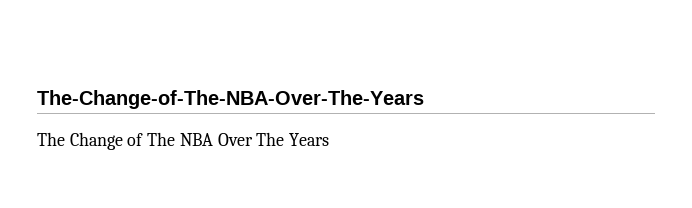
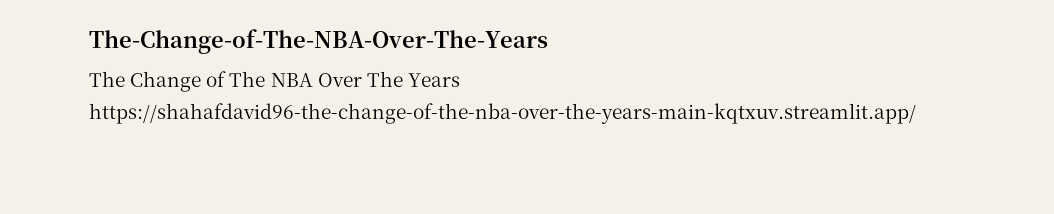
- The Change of The NBA Over The Years
+ The Change of The NBA Over The Years https://shahafdavid96-the-change-of-the-nba-over-the-years-main-kqtxuv.streamlit.app/

